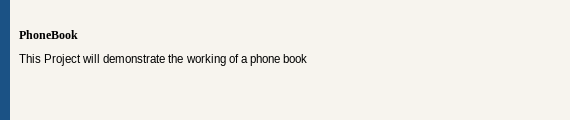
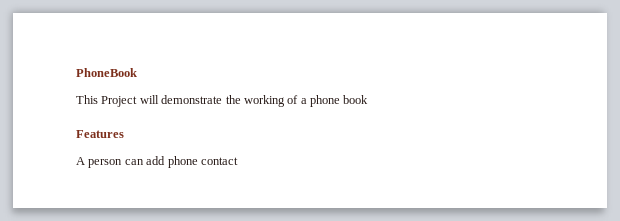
+ Features
+ A person can add phone contact

